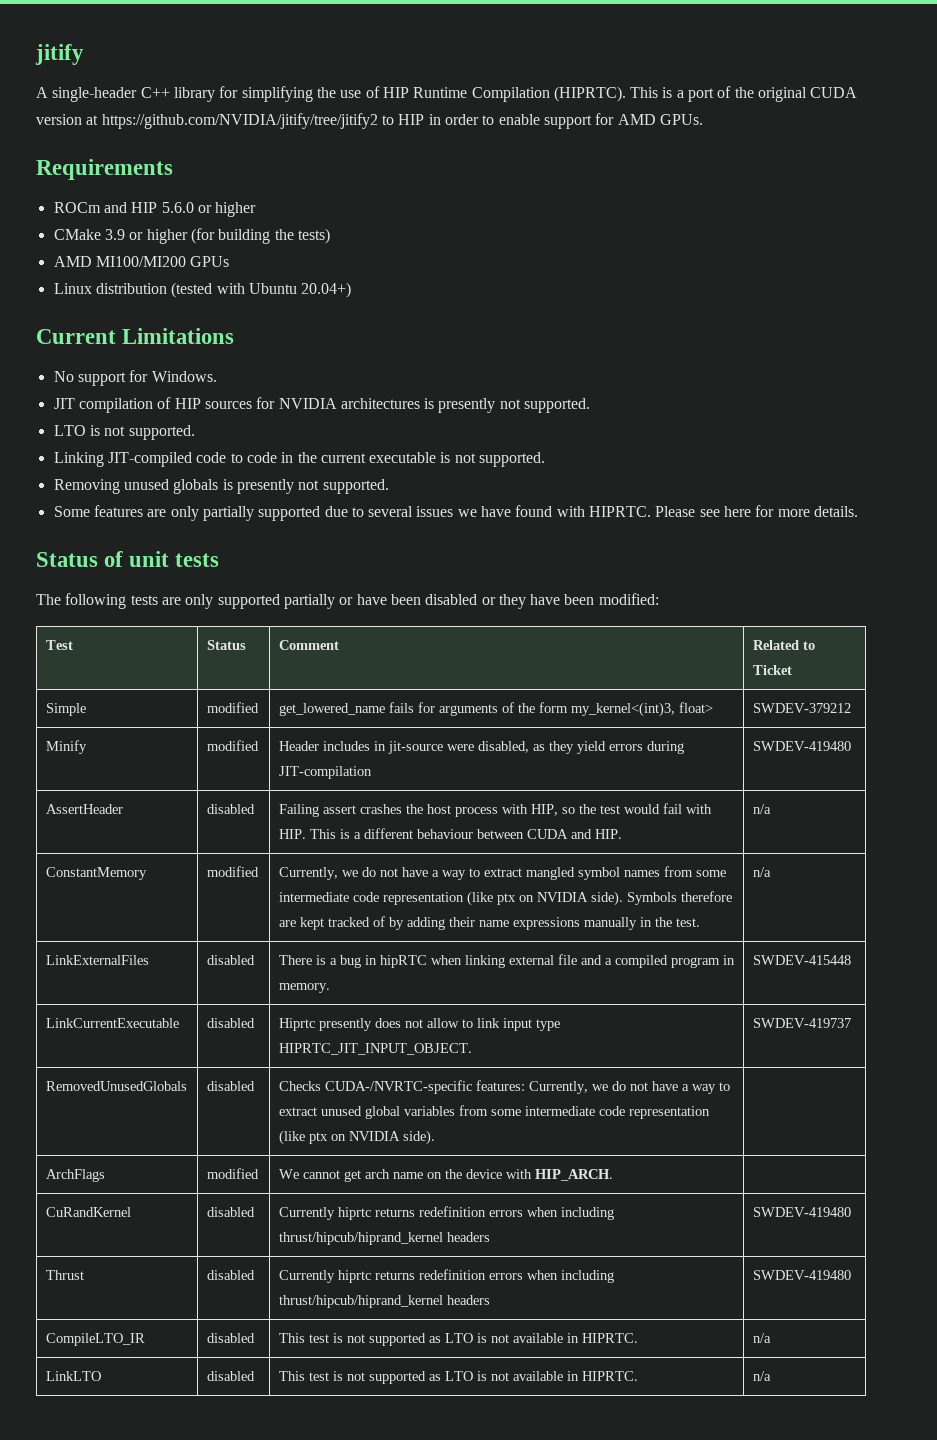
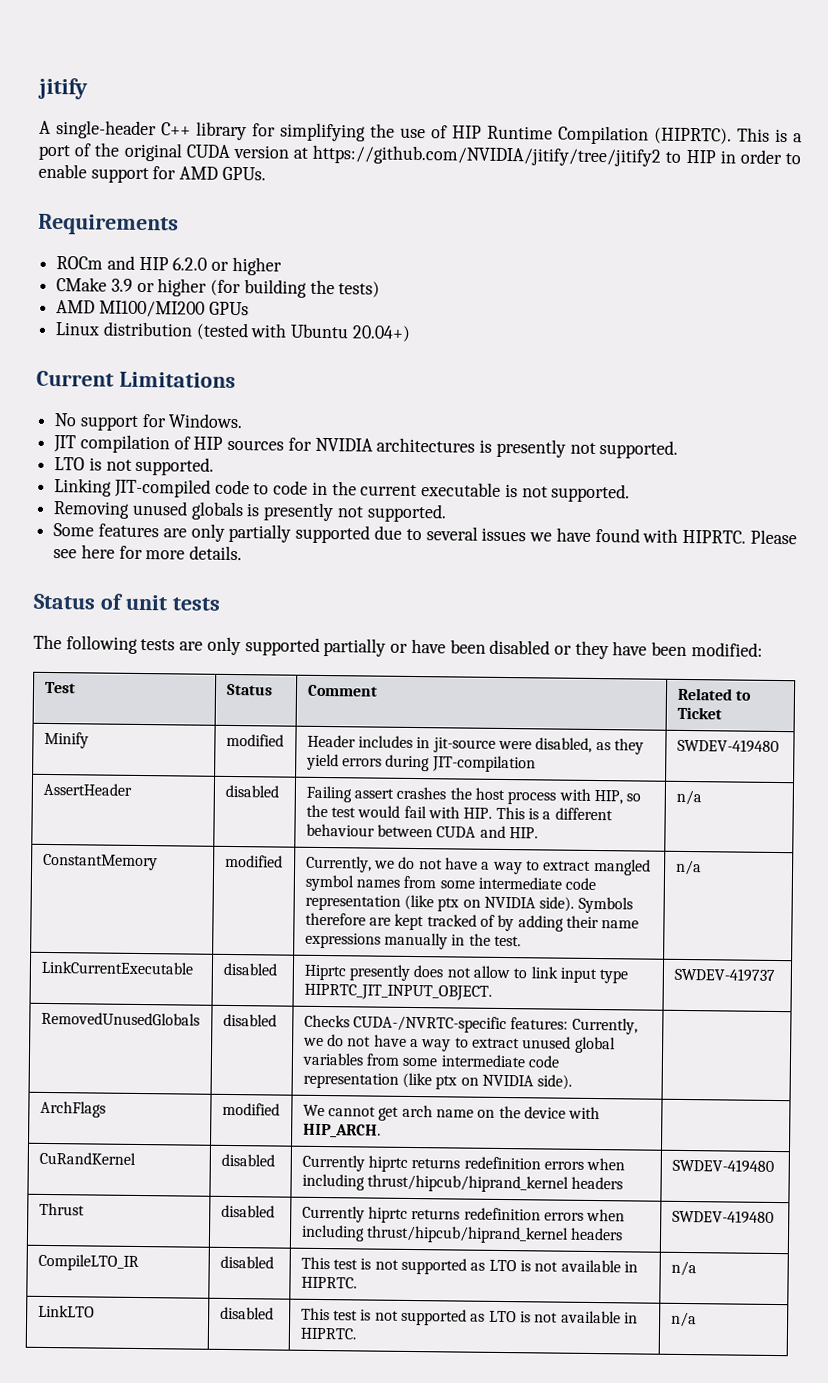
- ROCm and HIP 5.6.0 or higher
+ ROCm and HIP 6.2.0 or higher
- Simple | modified | get_lowered_name fails for arguments of the form my_kernel<(int)3, float> | SWDEV-379212
- LinkExternalFiles | disabled | There is a bug in hipRTC when linking external file and a compiled program in memory. | SWDEV-415448

